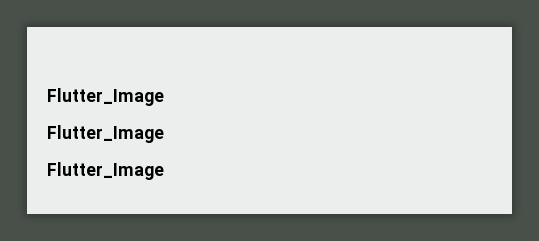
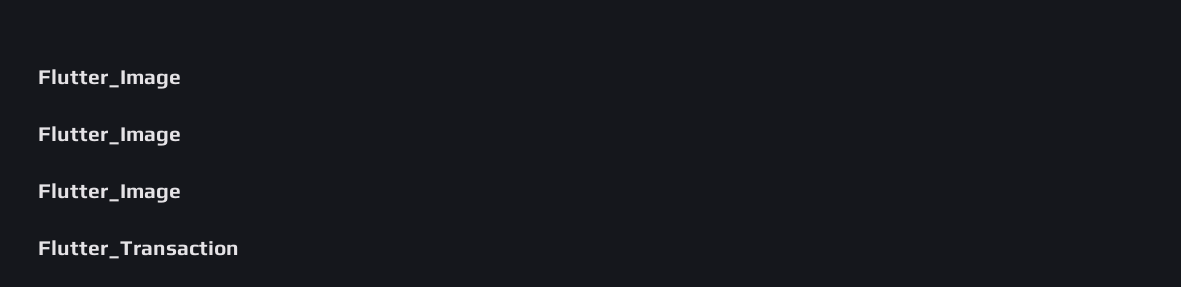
+ Flutter_Transaction

